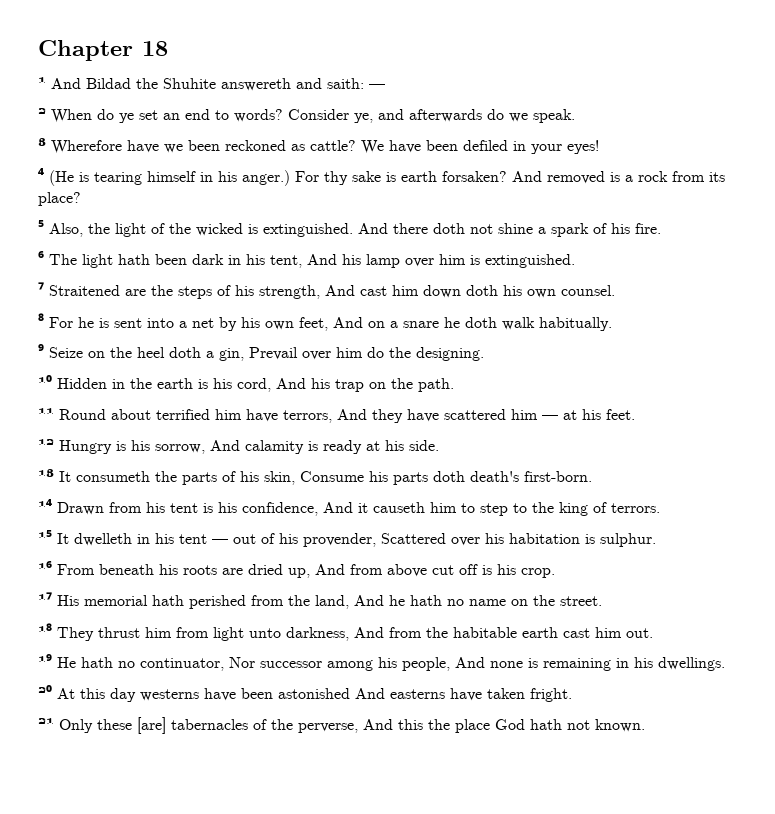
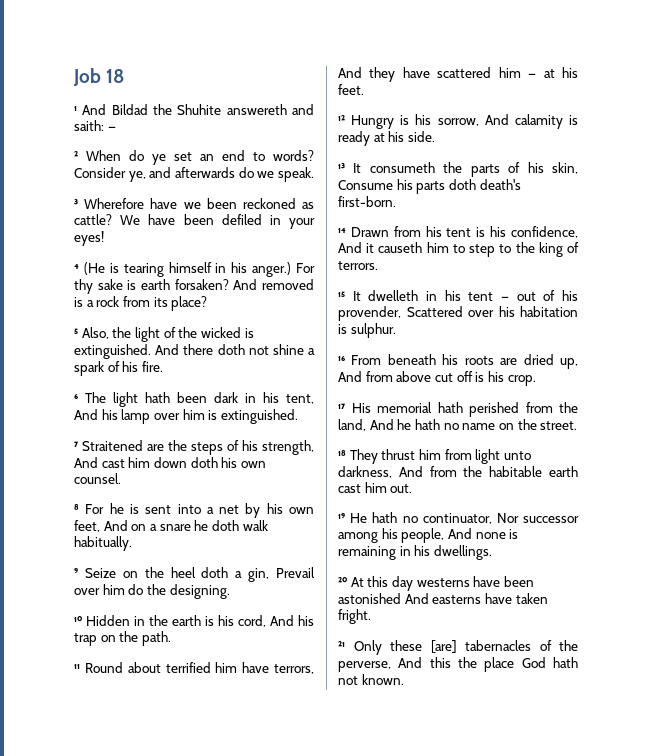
- Chapter 18
+ Job 18

